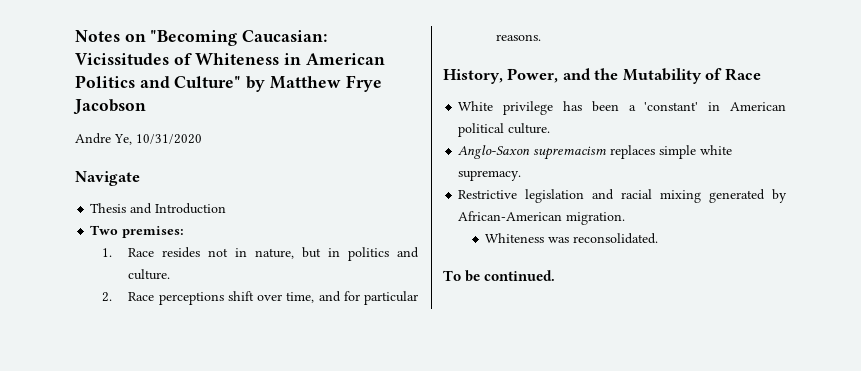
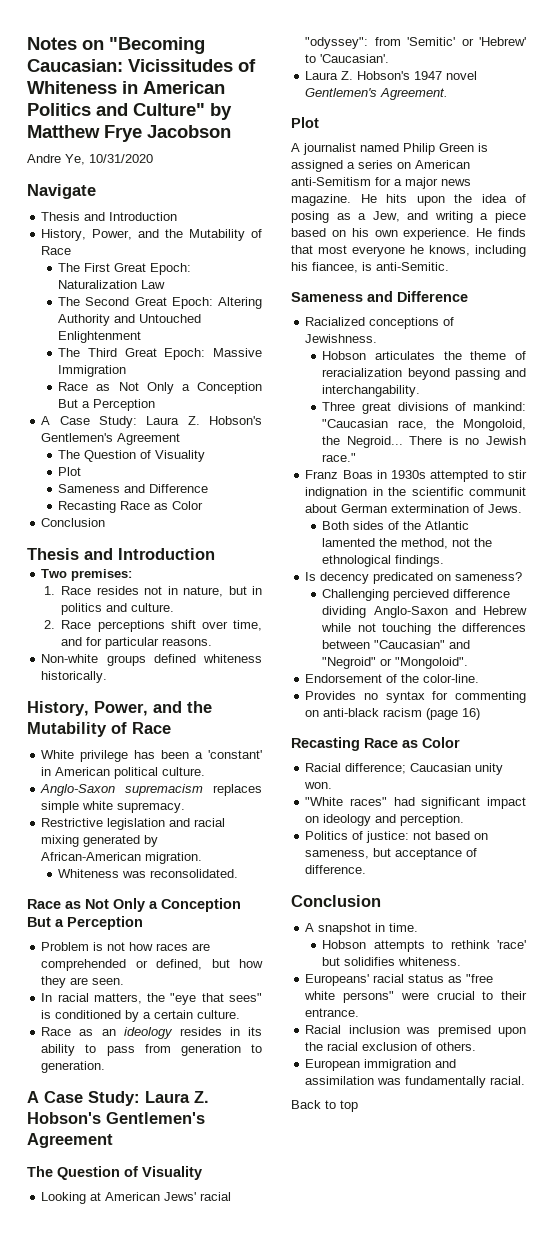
  Navigate
+ Thesis and Introduction
+ History, Power, and the Mutability of Race
+ The First Great Epoch: Naturalization Law
+ The Second Great Epoch: Altering Authority and Untouched Enlightenment
+ The Third Great Epoch: Massive Immigration
+ Race as Not Only a Conception But a Perception
+ A Case Study: Laura Z. Hobson's Gentlemen's Agreement
+ The Question of Visuality
+ Plot
+ Sameness and Difference
+ Recasting Race as Color
+ Conclusion
+ Non-white groups defined whiteness historically.
  Whiteness was reconsolidated.
- To be continued.
+ Race as Not Only a Conception But a Perception
+ Problem is not how races are comprehended or defined, but how they are seen.
+ In racial matters, the "eye that sees" is conditioned by a certain culture.
+ Race as an ideology resides in its ability to pass from generation to generation.
+ A Case Study: Laura Z. Hobson's Gentlemen's Agreement
+ The Question of Visuality
+ Looking at American Jews' racial "odyssey": from 'Semitic' or 'Hebrew' to 'Caucasian'.
+ Laura Z. Hobson's 1947 novel Gentlemen's Agreement.
+ Plot
+ A journalist named Philip Green is assigned a series on American anti-Semitism for a major news magazine. He hits upon the idea of posing as a Jew, and writing a piece based on his own experience. He finds that most everyone he knows, including his fiancee, is anti-Semitic.
+ Sameness and Difference
+ Racialized conceptions of Jewishness.
+ Hobson articulates the theme of reracialization beyond passing and interchangability.
+ Three great divisions of mankind: "Caucasian race, the Mongoloid, the Negroid... There is no Jewish race."
+ Franz Boas in 1930s attempted to stir indignation in the scientific communit about German extermination of Jews.
+ Both sides of the Atlantic lamented the method, not the ethnological findings.
+ Is decency predicated on sameness?
+ Challenging percieved difference dividing Anglo-Saxon and Hebrew while not touching the differences between "Caucasian" and "Negroid" or "Mongoloid".
+ Endorsement of the color-line.
+ Provides no syntax for commenting on anti-black racism (page 16)
+ Recasting Race as Color
+ Racial difference; Caucasian unity won.
+ "White races" had significant impact on ideology and perception.
+ Politics of justice: not based on sameness, but acceptance of difference.
+ Conclusion
+ A snapshot in time.
+ Hobson attempts to rethink 'race' but solidifies whiteness.
+ Europeans' racial status as "free white persons" were crucial to their entrance.
+ Racial inclusion was premised upon the racial exclusion of others.
+ European immigration and assimilation was fundamentally racial.
+ Back to top

